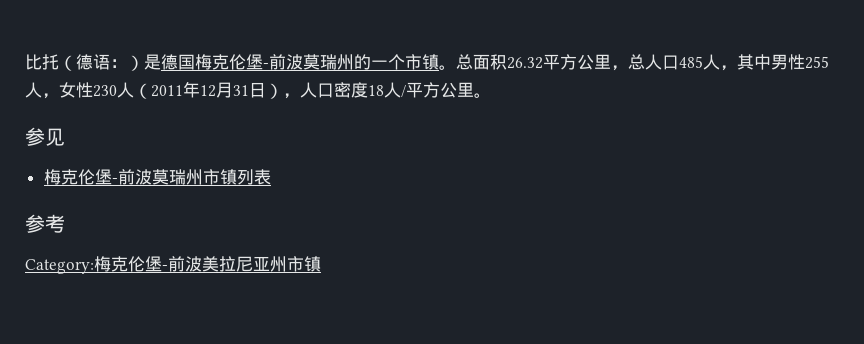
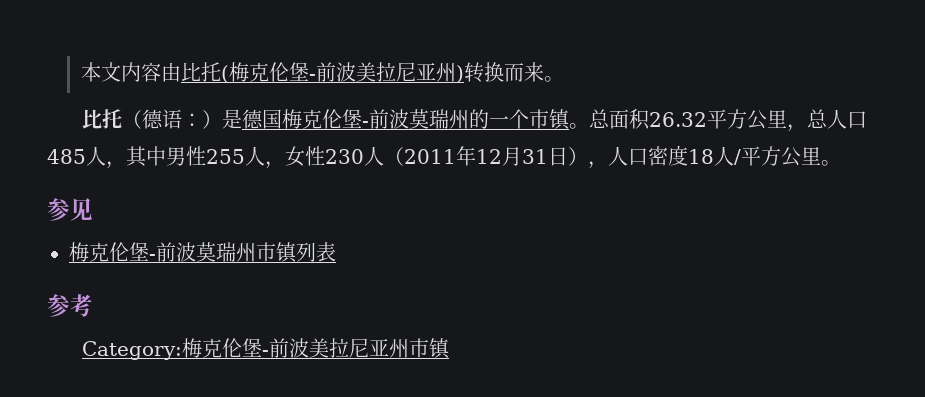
+ 本文内容由比托(梅克伦堡-前波美拉尼亚州)转换而来。

